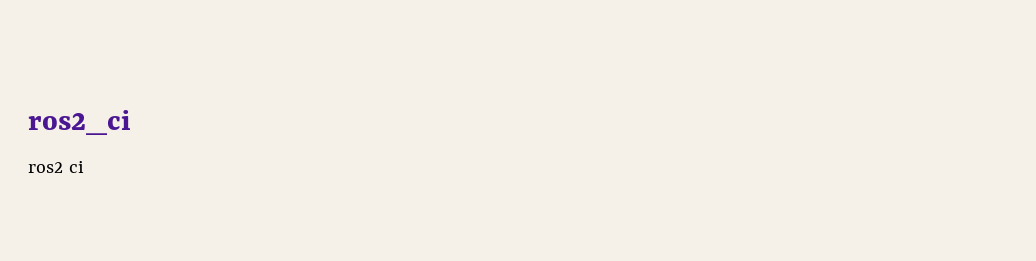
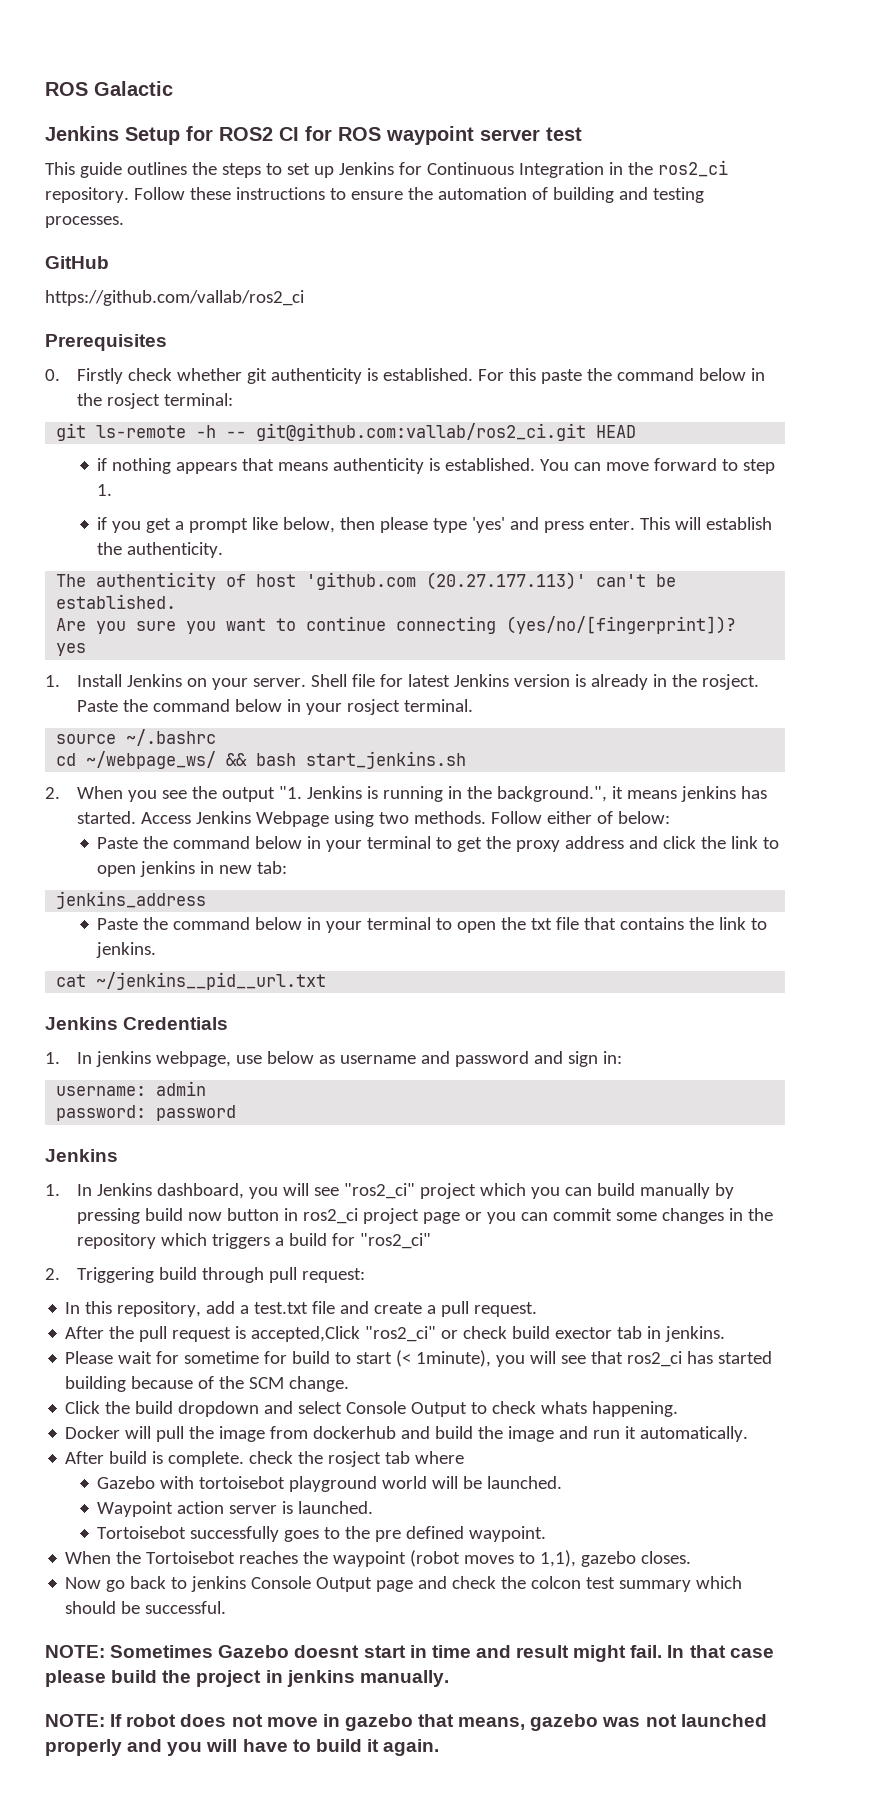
- ros2_ci
- ros2 ci
+ ROS Galactic
+ Jenkins Setup for ROS2 CI for ROS waypoint server test
+ This guide outlines the steps to set up Jenkins for Continuous Integration in the ros2_ci repository. Follow these instructions to ensure the automation of building and testing processes.
+ GitHub
+ https://github.com/vallab/ros2_ci
+ Prerequisites
+ 0. Firstly check whether git authenticity is established. For this paste the command below in the rosject terminal:
+ git ls-remote -h -- git@github.com:vallab/ros2_ci.git HEAD
+ if nothing appears that means authenticity is established. You can move forward to step 1.
+ if you get a prompt like below, then please type 'yes' and press enter. This will establish the authenticity.
+ The authenticity of host 'github.com (20.27.177.113)' can't be established.
+ Are you sure you want to continue connecting (yes/no/[fingerprint])? yes
+ 1. Install Jenkins on your server. Shell file for latest Jenkins version is already in the rosject. Paste the command below in your rosject terminal.
+ source ~/.bashrc
+ cd ~/webpage_ws/ && bash start_jenkins.sh
+ 2. When you see the output "1. Jenkins is running in the background.", it means jenkins has started. Access Jenkins Webpage using two methods. Follow either of below:
+ Paste the command below in your terminal to get the proxy address and click the link to open jenkins in new tab:
+ jenkins_address
+ Paste the command below in your terminal to open the txt file that contains the link to jenkins.
+ cat ~/jenkins__pid__url.txt
+ Jenkins Credentials
+ 1. In jenkins webpage, use below as username and password and sign in:
+ username: admin
+ password: password
+ Jenkins
+ 1. In Jenkins dashboard, you will see "ros2_ci" project which you can build manually by pressing build now button in ros2_ci project page or you can commit some changes in the repository which triggers a build for "ros2_ci"
+ 2. Triggering build through pull request:
+ In this repository, add a test.txt file and create a pull request.
+ After the pull request is accepted,Click "ros2_ci" or check build exector tab in jenkins.
+ Please wait for sometime for build to start (< 1minute), you will see that ros2_ci has started building because of the SCM change.
+ Click the build dropdown and select Console Output to check whats happening.
+ Docker will pull the image from dockerhub and build the image and run it automatically.
+ After build is complete. check the rosject tab where
+ Gazebo with tortoisebot playground world will be launched.
+ Waypoint action server is launched.
+ Tortoisebot successfully goes to the pre defined waypoint.
+ When the Tortoisebot reaches the waypoint (robot moves to 1,1), gazebo closes.
+ Now go back to jenkins Console Output page and check the colcon test summary which should be successful.
+ NOTE: Sometimes Gazebo doesnt start in time and result might fail. In that case please build the project in jenkins manually.
+ NOTE: If robot does not move in gazebo that means, gazebo was not launched properly and you will have to build it again.

